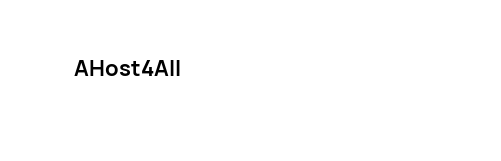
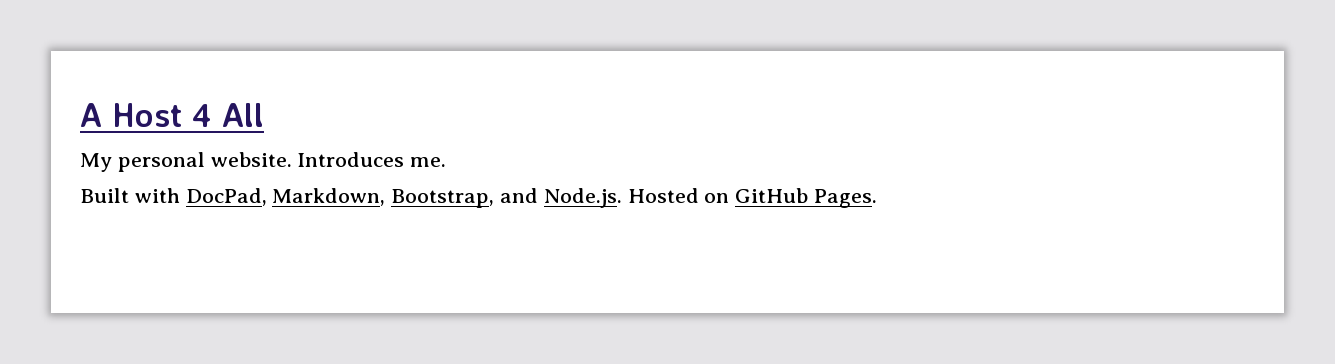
- AHost4All
+ A Host 4 All
+ My personal website. Introduces me.
+ Built with DocPad, Markdown, Bootstrap, and Node.js. Hosted on GitHub Pages.

